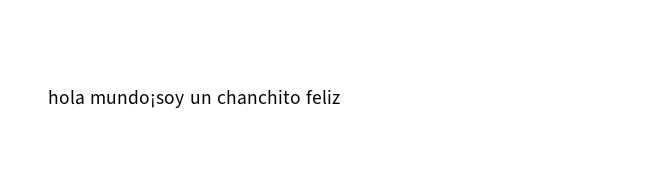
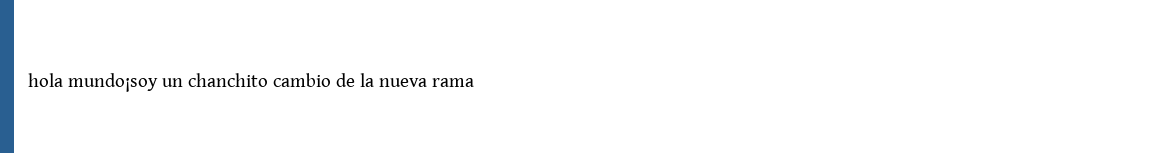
- hola mundo¡soy un chanchito feliz
+ hola mundo¡soy un chanchito cambio de la nueva rama

